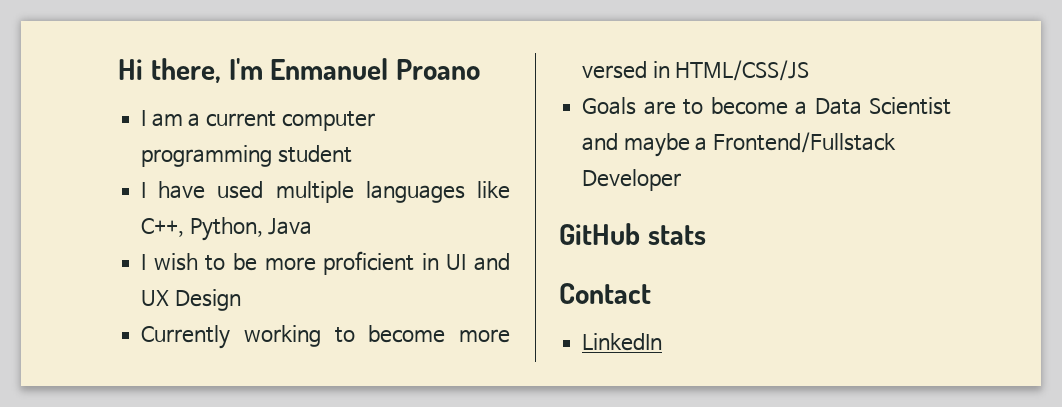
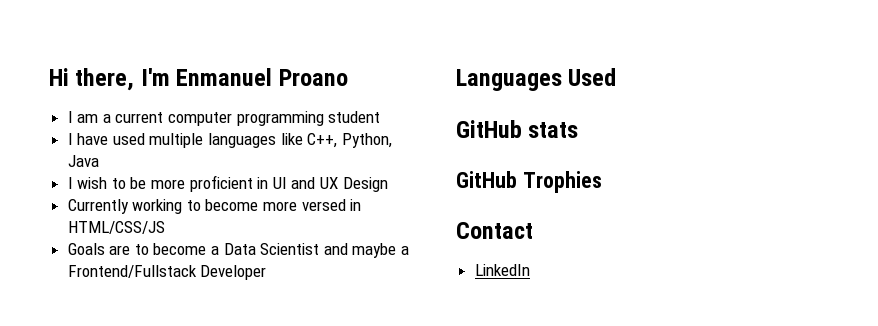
+ Languages Used
+ GitHub Trophies

